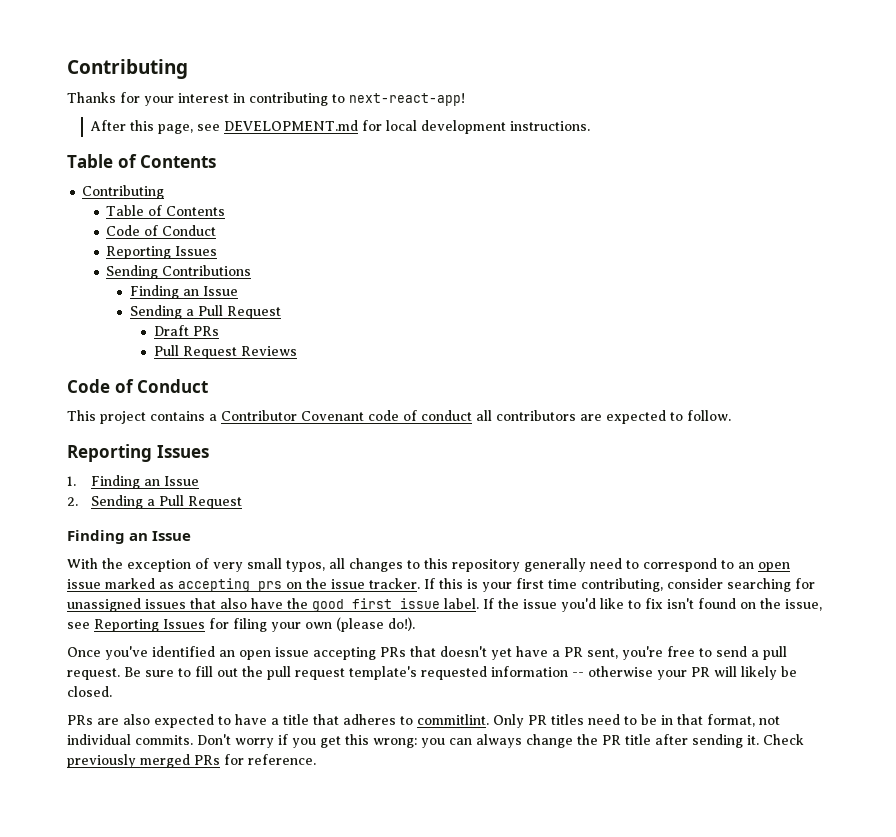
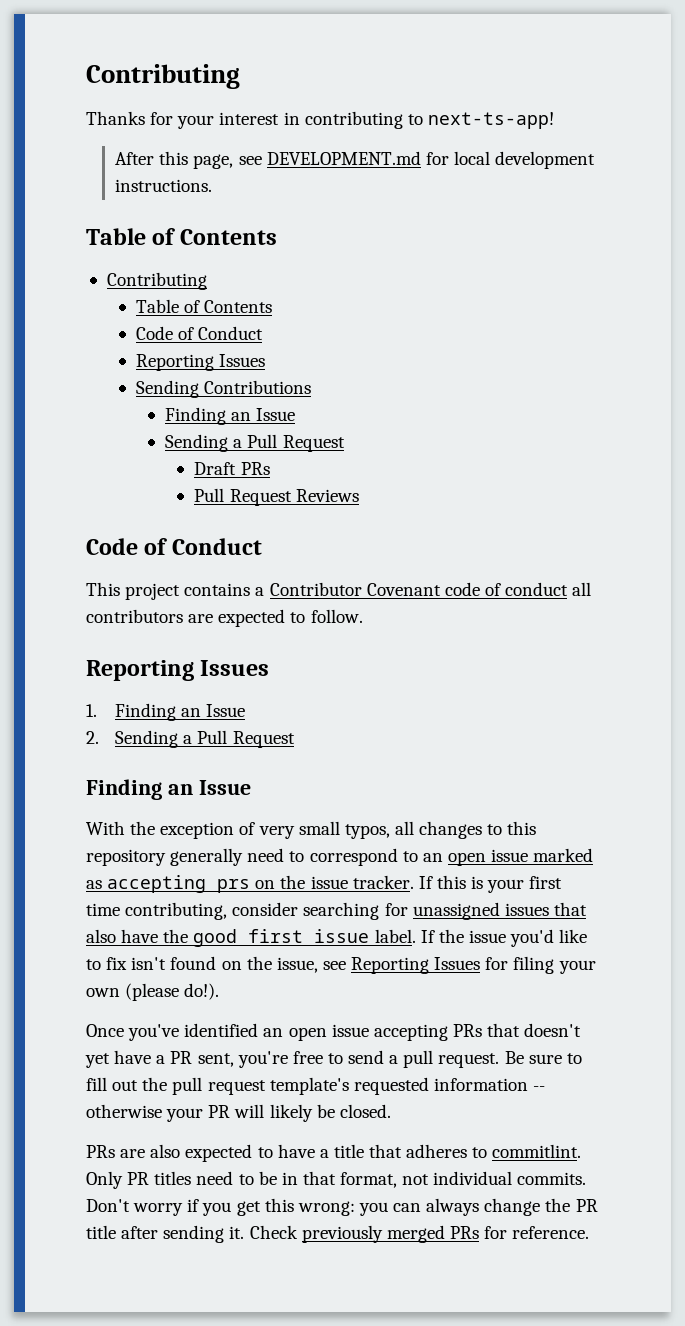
- Thanks for your interest in contributing to next-react-app!
+ Thanks for your interest in contributing to next-ts-app!

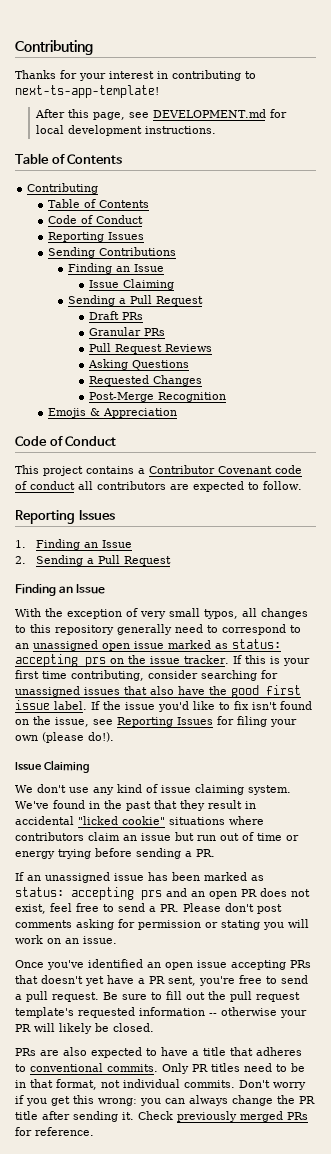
- Thanks for your interest in contributing to next-ts-app!
+ Thanks for your interest in contributing to next-ts-app-template!
  Sending Contributions
  Finding an Issue
+ Issue Claiming
+ Granular PRs
+ Asking Questions
+ Requested Changes
+ Post-Merge Recognition
+ Emojis & Appreciation
- With the exception of very small typos, all changes to this repository generally need to correspond to an open issue marked as accepting prs on the issue tracker.
+ With the exception of very small typos, all changes to this repository generally need to correspond to an unassigned open issue marked as status: accepting prs on the issue tracker.
  If the issue you'd like to fix isn't found on the issue, see Reporting Issues for filing your own (please do!).
+ Issue Claiming
+ We don't use any kind of issue claiming system. We've found in the past that they result in accidental "licked cookie" situations where contributors claim an issue but run out of time or energy trying before sending a PR.
+ If an unassigned issue has been marked as status: accepting prs and an open PR does not exist, feel free to send a PR. Please don't post comments asking for permission or stating you will work on an issue.
- PRs are also expected to have a title that adheres to commitlint.
+ PRs are also expected to have a title that adheres to conventional commits.

